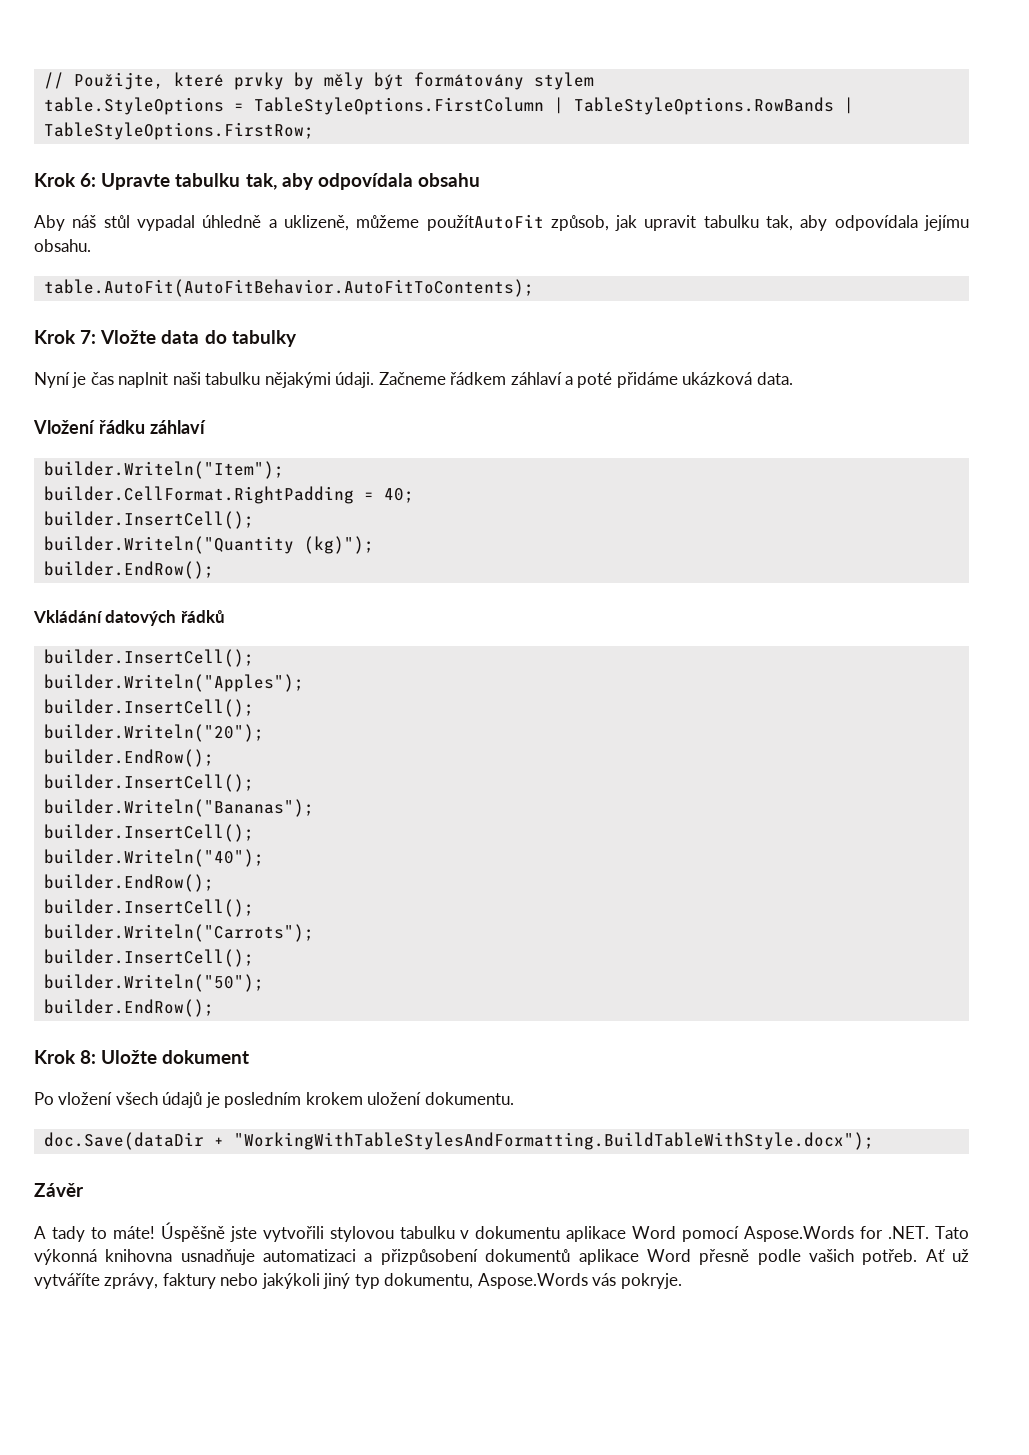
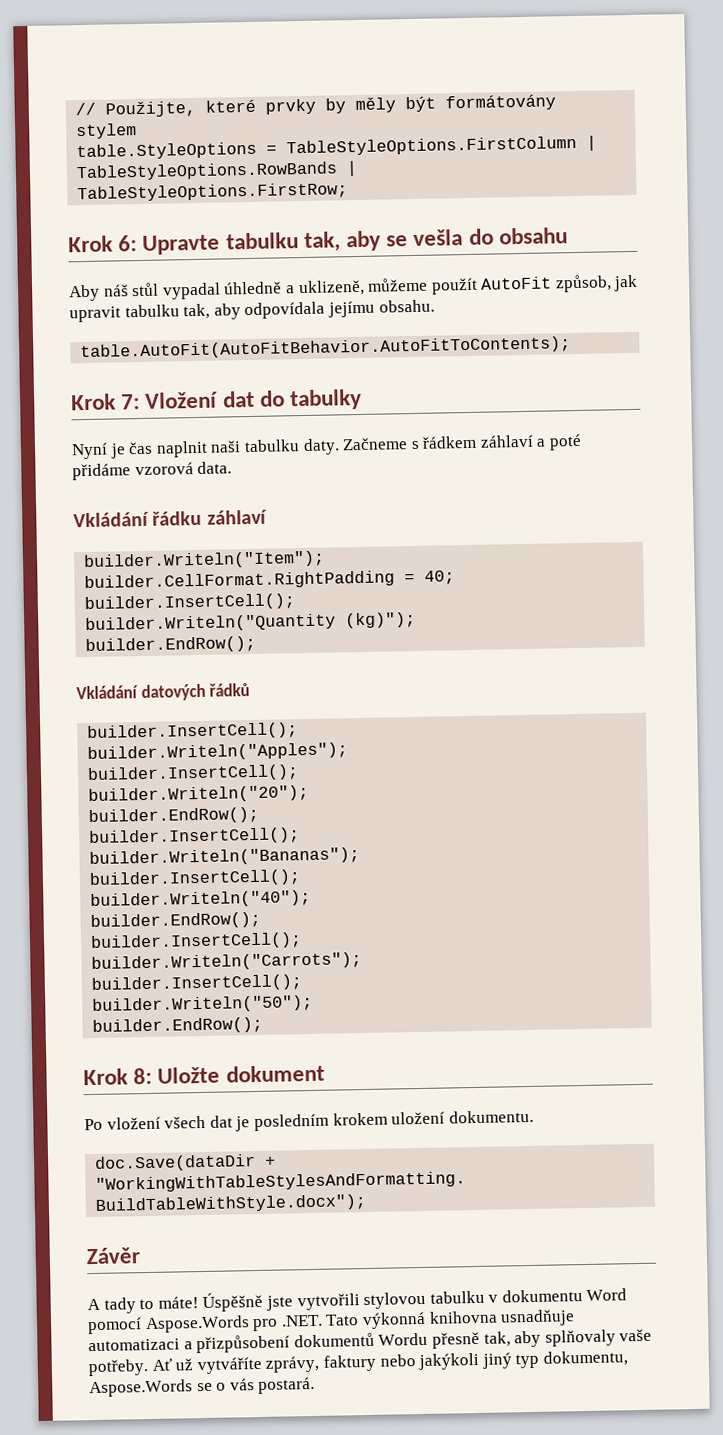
- Krok 6: Upravte tabulku tak, aby odpovídala obsahu
+ Krok 6: Upravte tabulku tak, aby se vešla do obsahu
- Aby náš stůl vypadal úhledně a uklizeně, můžeme použítAutoFit způsob, jak upravit tabulku tak, aby odpovídala jejímu obsahu.
+ Aby náš stůl vypadal úhledně a uklizeně, můžeme použít AutoFit způsob, jak upravit tabulku tak, aby odpovídala jejímu obsahu.
- Krok 7: Vložte data do tabulky
+ Krok 7: Vložení dat do tabulky
- Nyní je čas naplnit naši tabulku nějakými údaji. Začneme řádkem záhlaví a poté přidáme ukázková data.
+ Nyní je čas naplnit naši tabulku daty. Začneme s řádkem záhlaví a poté přidáme vzorová data.
- Vložení řádku záhlaví
+ Vkládání řádku záhlaví
- Po vložení všech údajů je posledním krokem uložení dokumentu.
+ Po vložení všech dat je posledním krokem uložení dokumentu.
- Úspěšně jste vytvořili stylovou tabulku v dokumentu aplikace Word pomocí Aspose.Words for .NET. Tato výkonná knihovna usnadňuje automatizaci a přizpůsobení dokumentů aplikace Word přesně podle vašich potřeb.
+ Úspěšně jste vytvořili stylovou tabulku v dokumentu Word pomocí Aspose.Words pro .NET. Tato výkonná knihovna usnadňuje automatizaci a přizpůsobení dokumentů Wordu přesně tak, aby splňovaly vaše potřeby.
- Ať už vytváříte zprávy, faktury nebo jakýkoli jiný typ dokumentu, Aspose.Words vás pokryje.
+ Ať už vytváříte zprávy, faktury nebo jakýkoli jiný typ dokumentu, Aspose.Words se o vás postará.

